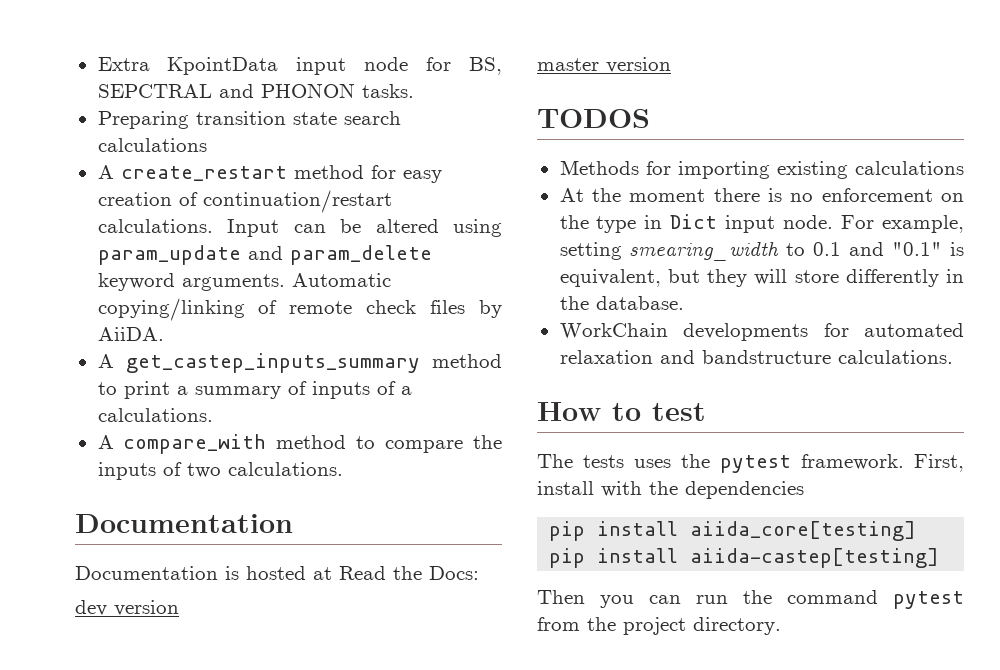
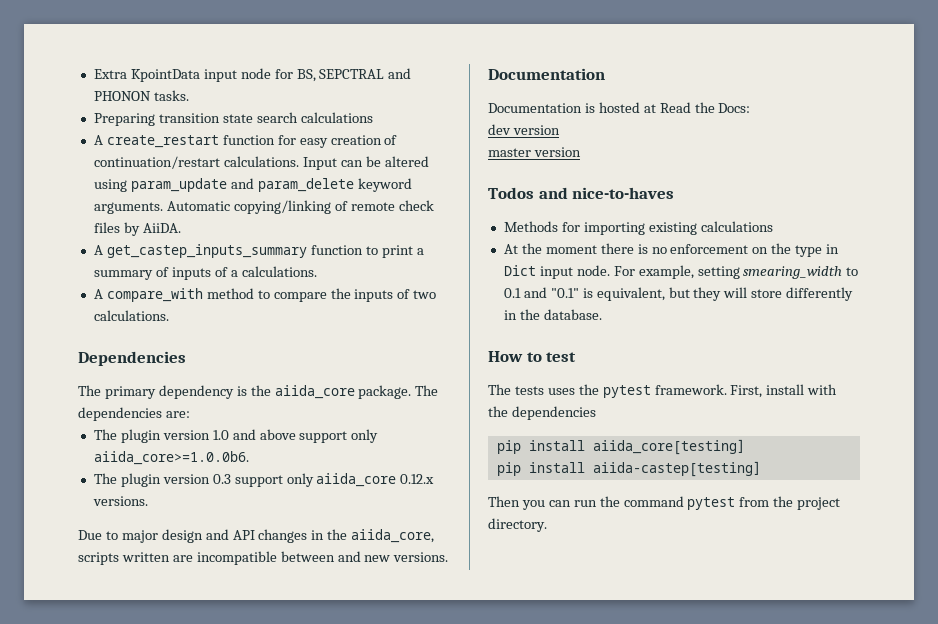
- A create_restart method for easy creation of continuation/restart calculations.
+ A create_restart function for easy creation of continuation/restart calculations.
- A get_castep_inputs_summary method to print a summary of inputs of a calculations.
+ A get_castep_inputs_summary function to print a summary of inputs of a calculations.
+ Dependencies
+ The primary dependency is the aiida_core package. The dependencies are:
+ The plugin version 1.0 and above support only aiida_core>=1.0.0b6.
+ The plugin version 0.3 support only aiida_core 0.12.x versions.
+ Due to major design and API changes in the aiida_core, scripts written are incompatible between and new versions.
- TODOS
+ Todos and nice-to-haves
- WorkChain developments for automated relaxation and bandstructure calculations.

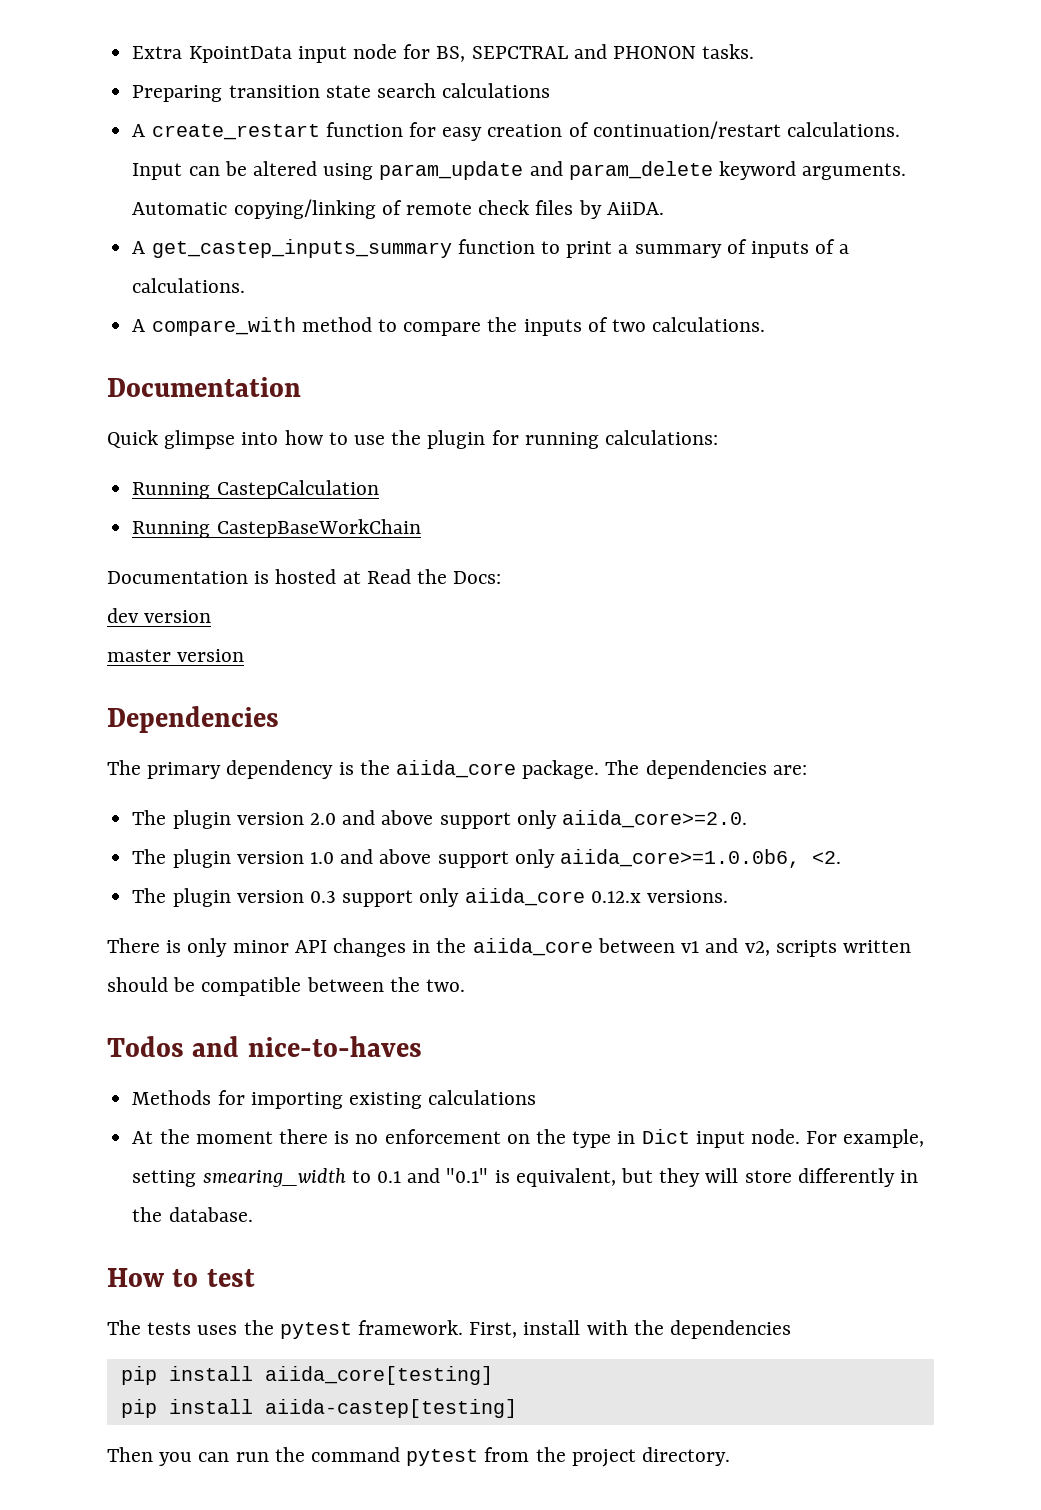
  A compare_with method to compare the inputs of two calculations.
+ Documentation
+ Quick glimpse into how to use the plugin for running calculations:
+ Running CastepCalculation
+ Running CastepBaseWorkChain
+ Documentation is hosted at Read the Docs:
+ dev version
+ master version
+ The plugin version 2.0 and above support only aiida_core>=2.0.
- The plugin version 1.0 and above support only aiida_core>=1.0.0b6.
+ The plugin version 1.0 and above support only aiida_core>=1.0.0b6, <2.
- Due to major design and API changes in the aiida_core, scripts written are incompatible between and new versions.
- Documentation
- Documentation is hosted at Read the Docs:
- dev version
- master version
+ There is only minor API changes in the aiida_core between v1 and v2, scripts written should be compatible between the two.

